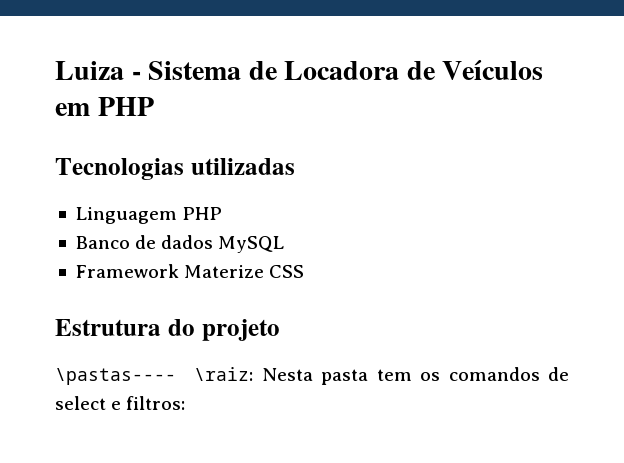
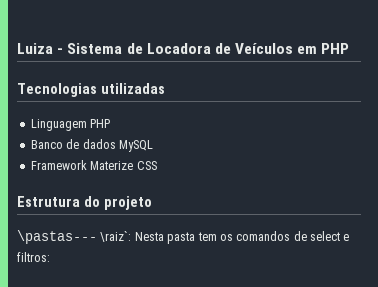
- \pastas---- \raiz: Nesta pasta tem os comandos de select e filtros:
+ \pastas--- \raiz`: Nesta pasta tem os comandos de select e filtros:

